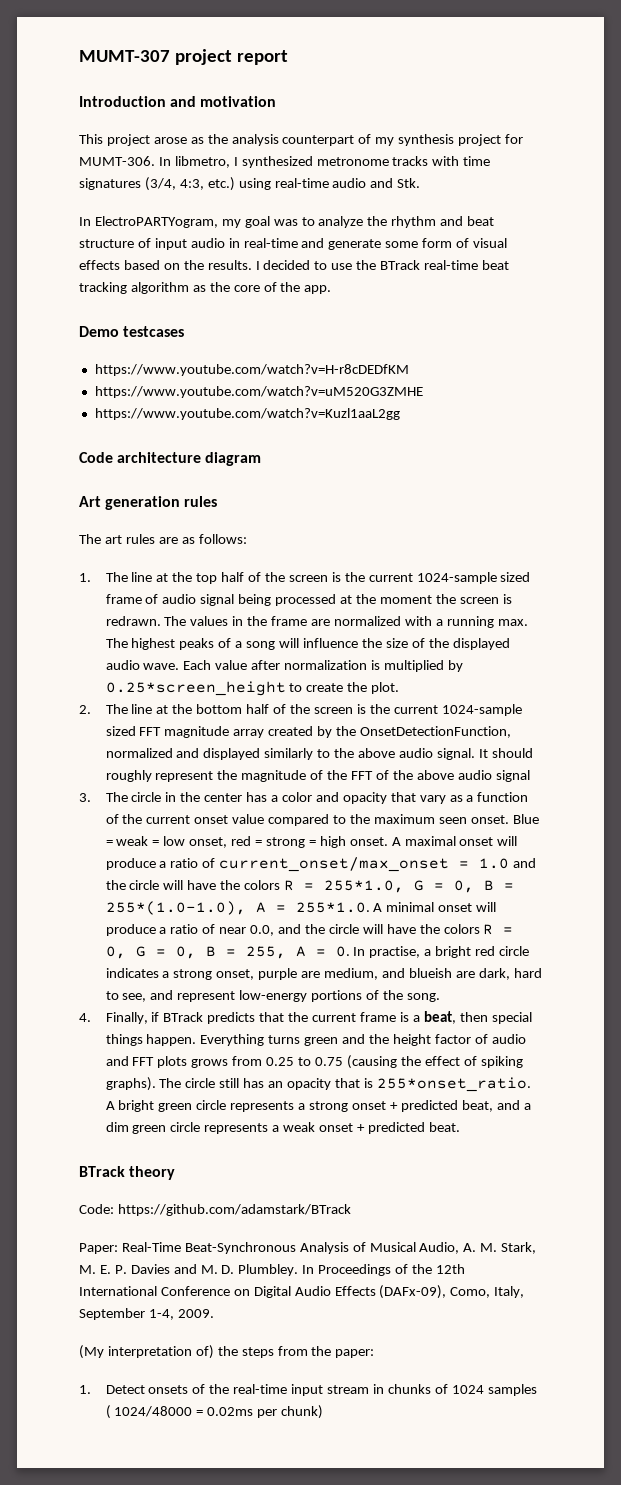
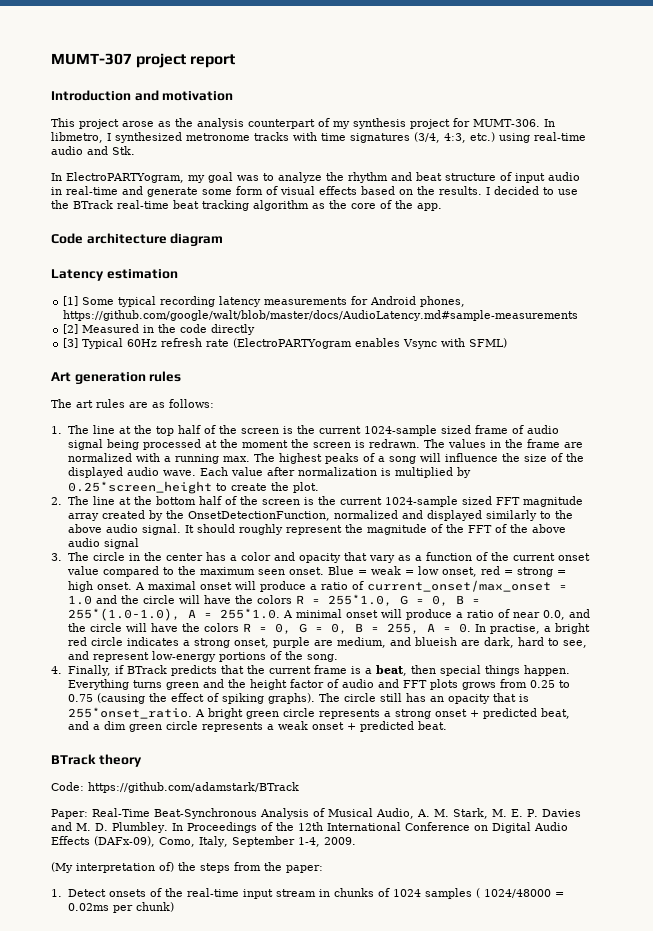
- Demo testcases
- https://www.youtube.com/watch?v=H-r8cDEDfKM
- https://www.youtube.com/watch?v=uM520G3ZMHE
- https://www.youtube.com/watch?v=Kuzl1aaL2gg
  Code architecture diagram
+ Latency estimation
+ [1] Some typical recording latency measurements for Android phones, https://github.com/google/walt/blob/master/docs/AudioLatency.md#sample-measurements
+ [2] Measured in the code directly
+ [3] Typical 60Hz refresh rate (ElectroPARTYogram enables Vsync with SFML)

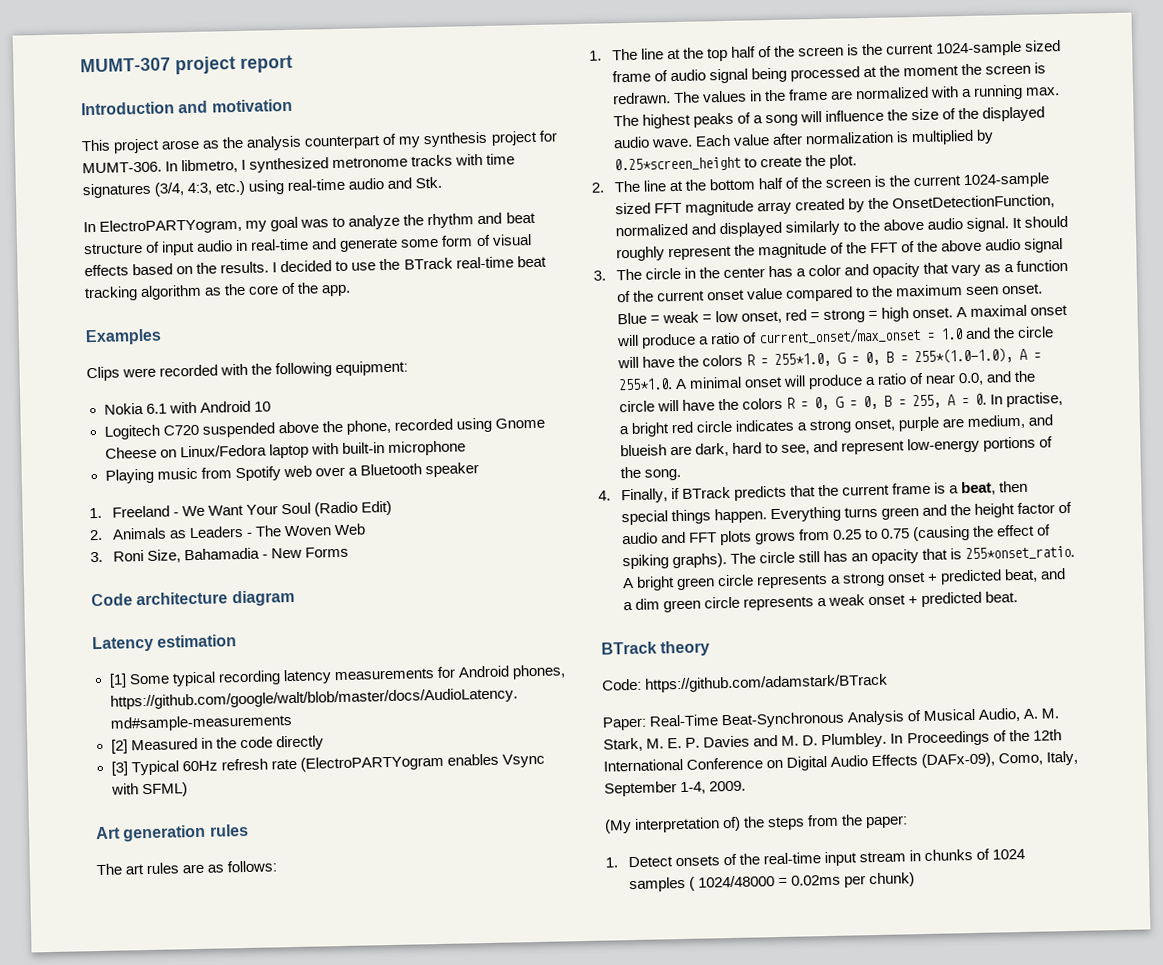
+ Examples
+ Clips were recorded with the following equipment:
+ Nokia 6.1 with Android 10
+ Logitech C720 suspended above the phone, recorded using Gnome Cheese on Linux/Fedora laptop with built-in microphone
+ Playing music from Spotify web over a Bluetooth speaker
+ 1. Freeland - We Want Your Soul (Radio Edit)
+ 2. Animals as Leaders - The Woven Web
+ 3. Roni Size, Bahamadia - New Forms

